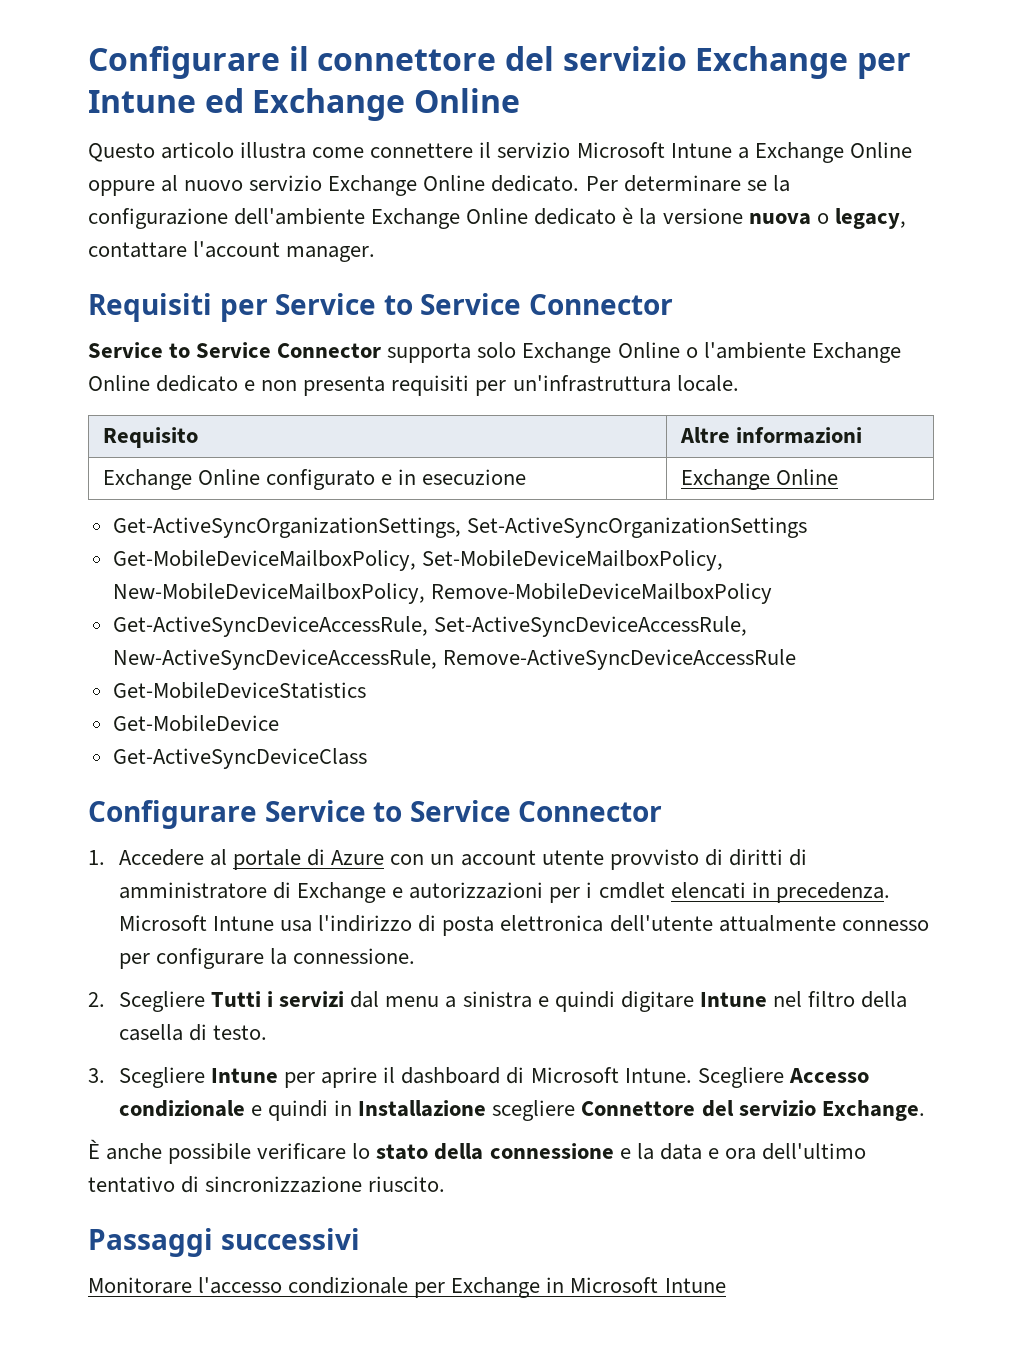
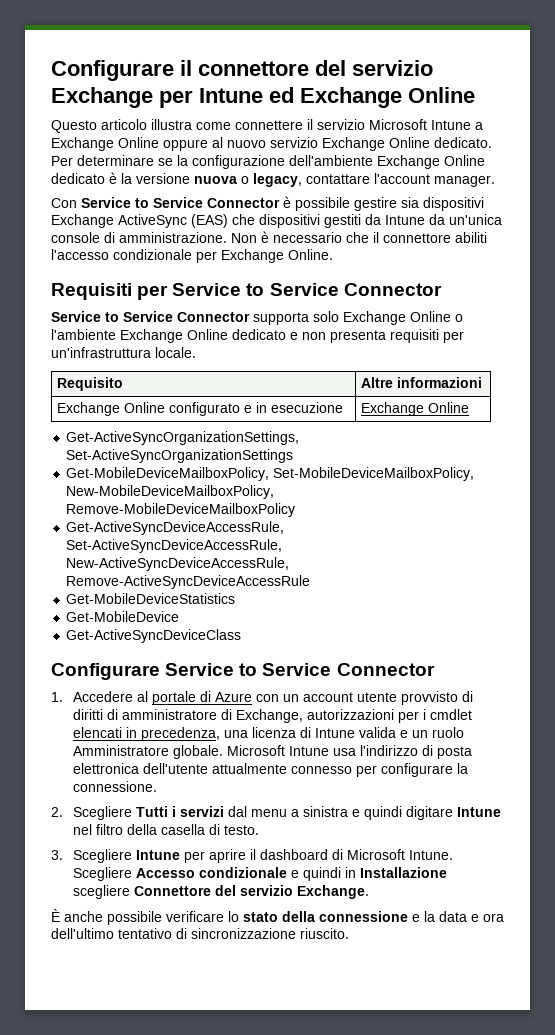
+ Con Service to Service Connector è possibile gestire sia dispositivi Exchange ActiveSync (EAS) che dispositivi gestiti da Intune da un'unica console di amministrazione. Non è necessario che il connettore abiliti l'accesso condizionale per Exchange Online.
- 1. Accedere al portale di Azure con un account utente provvisto di diritti di amministratore di Exchange e autorizzazioni per i cmdlet elencati in precedenza.
+ 1. Accedere al portale di Azure con un account utente provvisto di diritti di amministratore di Exchange, autorizzazioni per i cmdlet elencati in precedenza, una licenza di Intune valida e un ruolo Amministratore globale.
- Passaggi successivi
- Monitorare l'accesso condizionale per Exchange in Microsoft Intune

